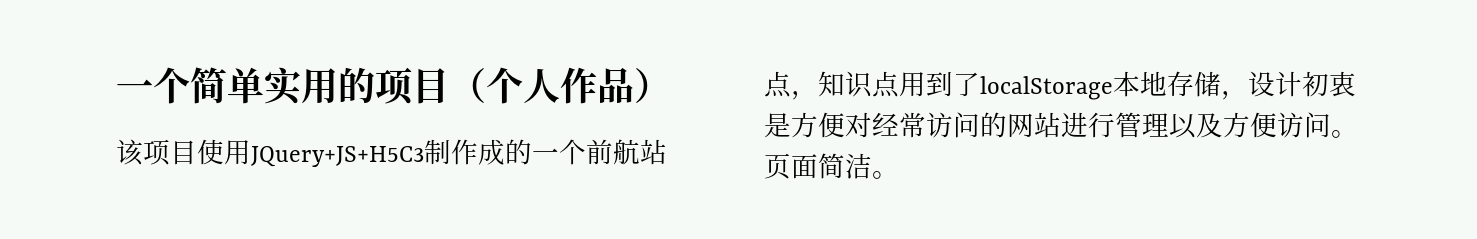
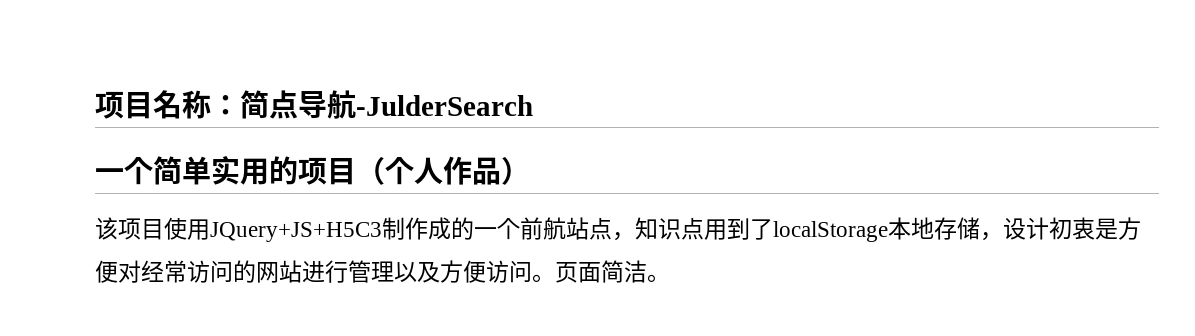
+ 项目名称：简点导航-JulderSearch

